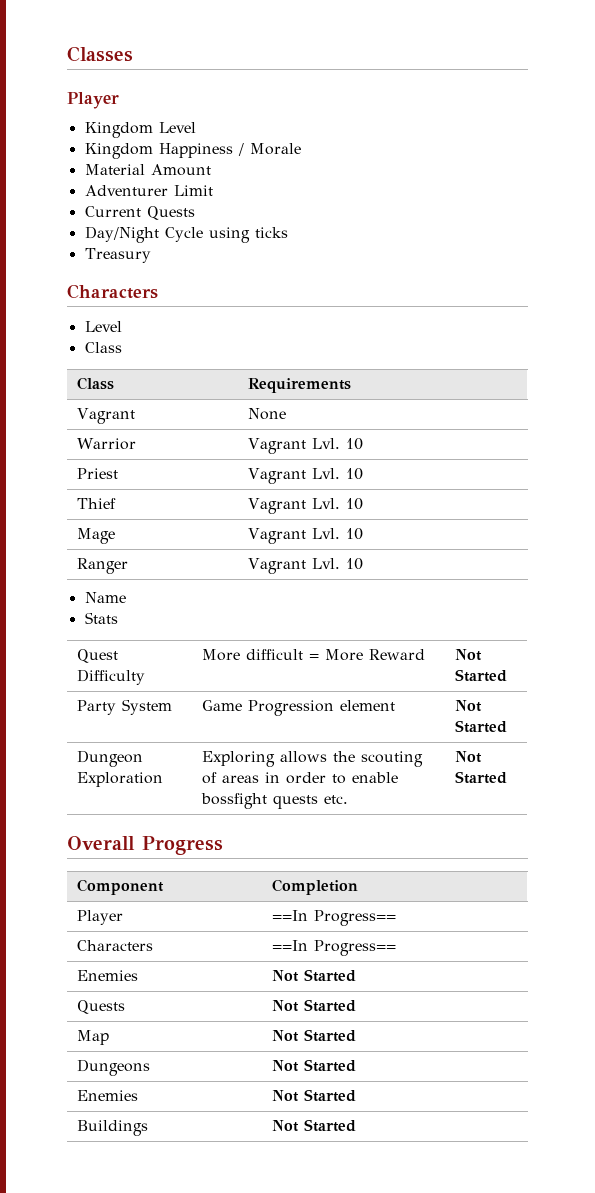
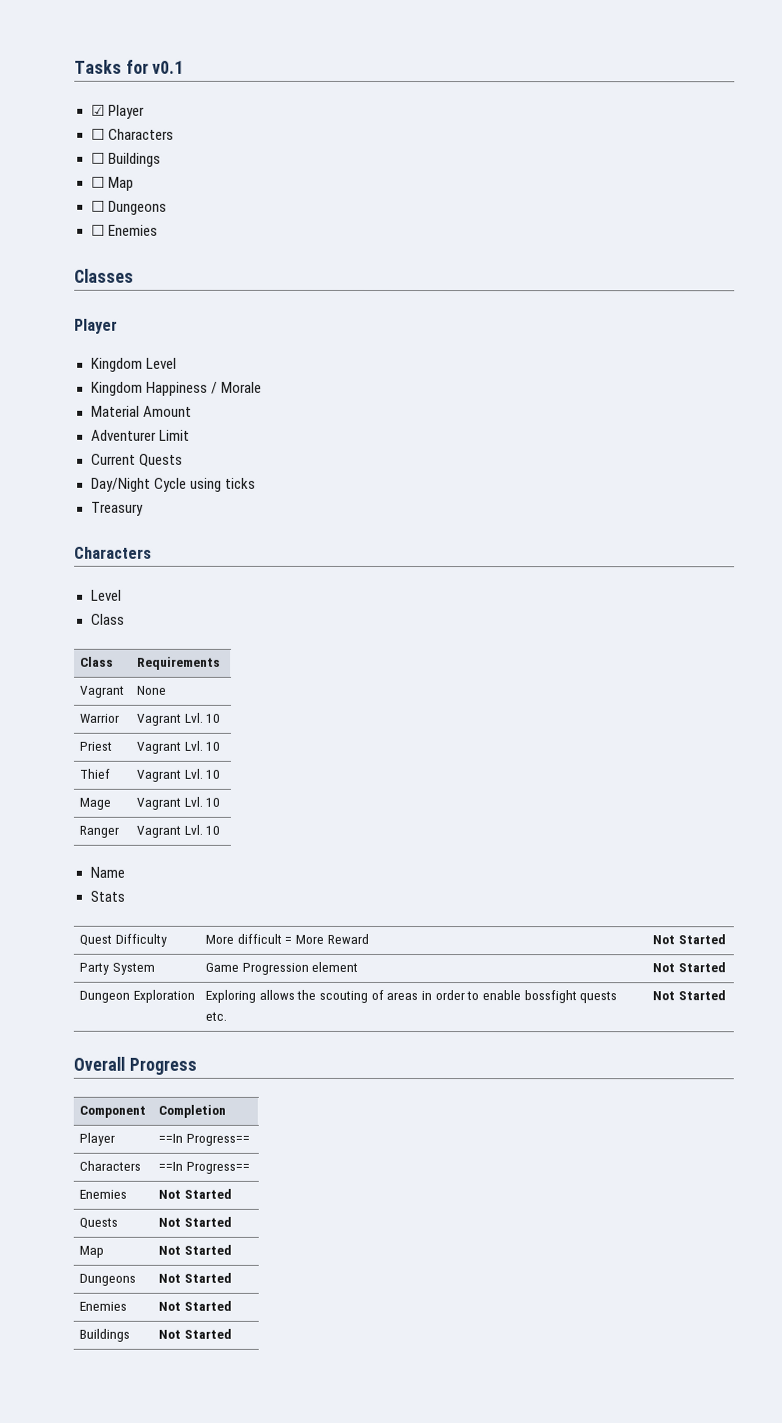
+ Tasks for v0.1
+ ☑ Player
+ ☐ Characters
+ ☐ Buildings
+ ☐ Map
+ ☐ Dungeons
+ ☐ Enemies

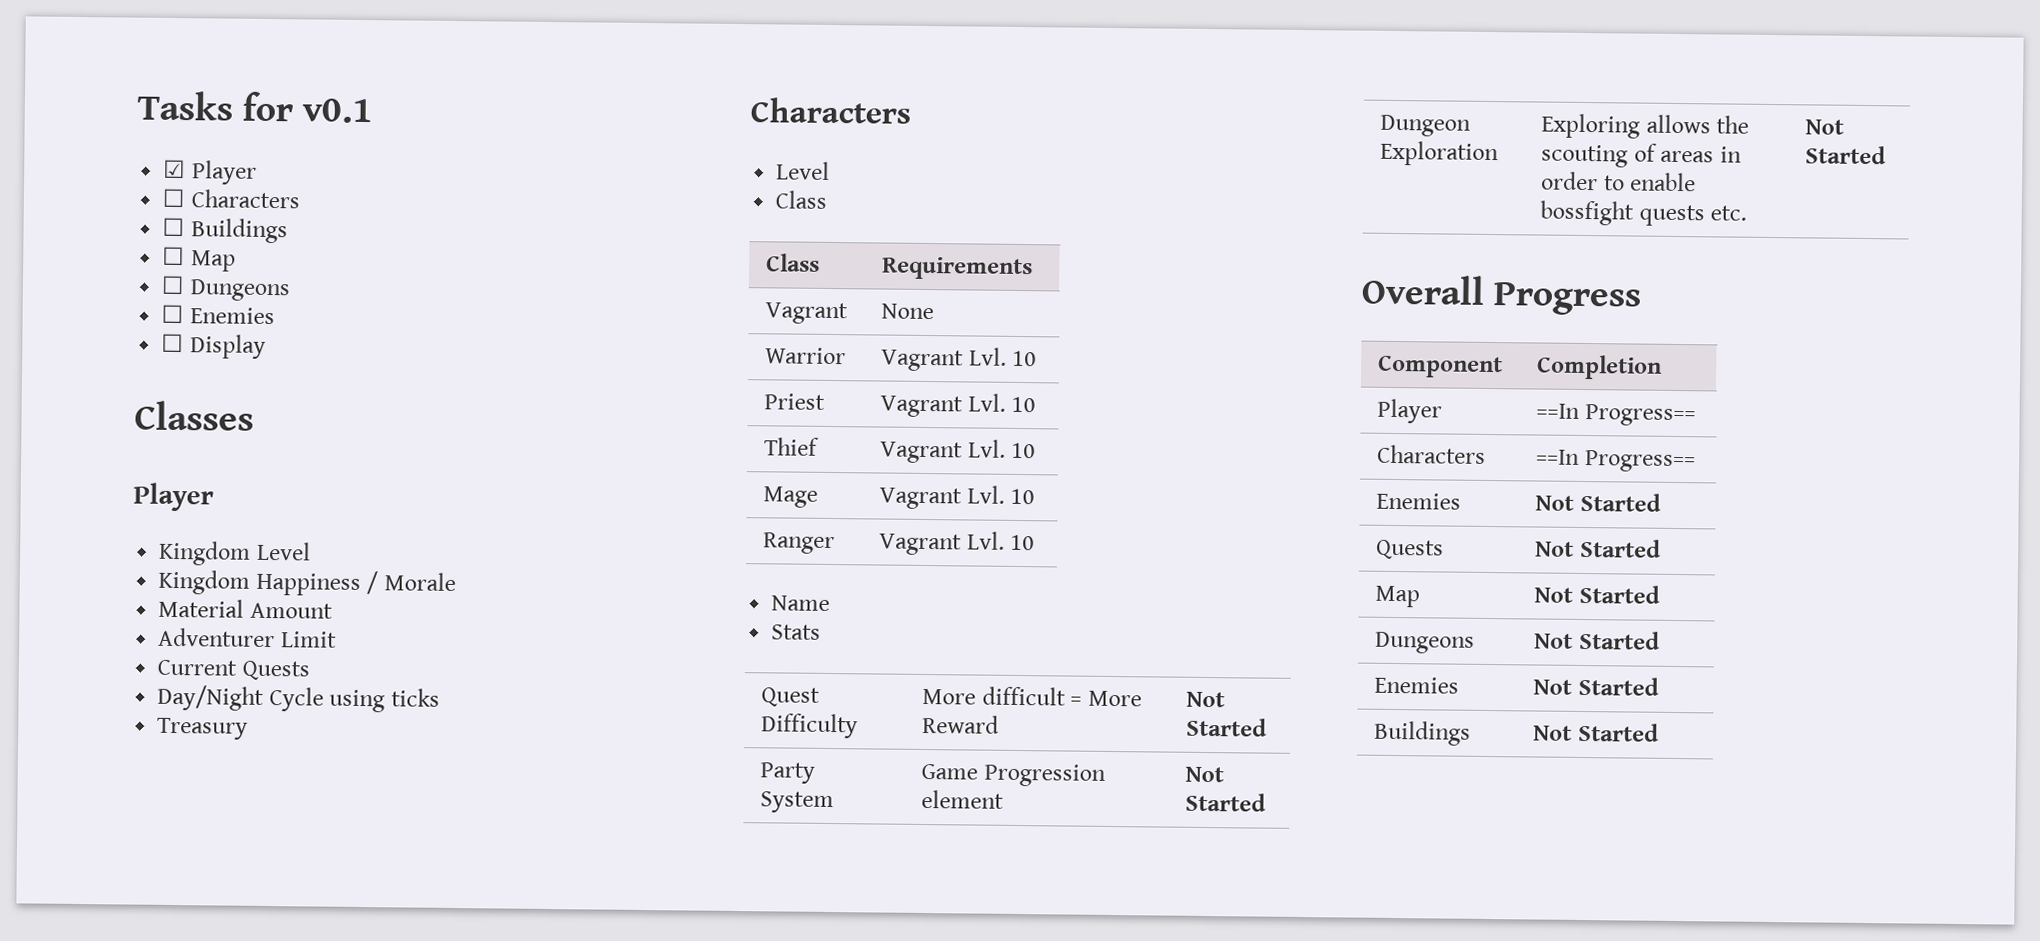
+ ☐ Display

